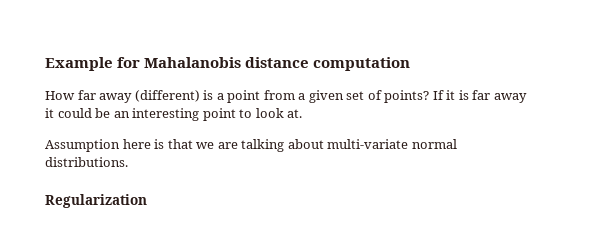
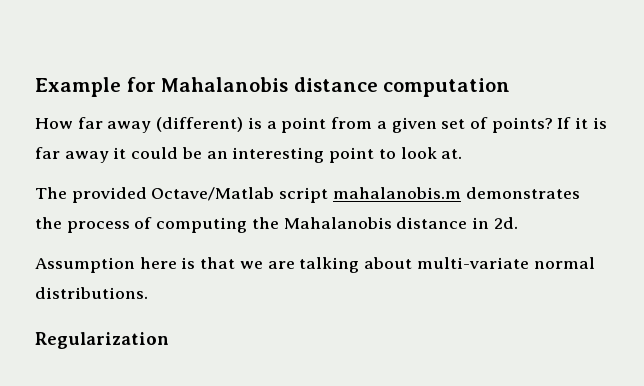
+ The provided Octave/Matlab script mahalanobis.m demonstrates the process of computing the Mahalanobis distance in 2d.

